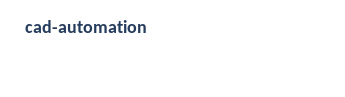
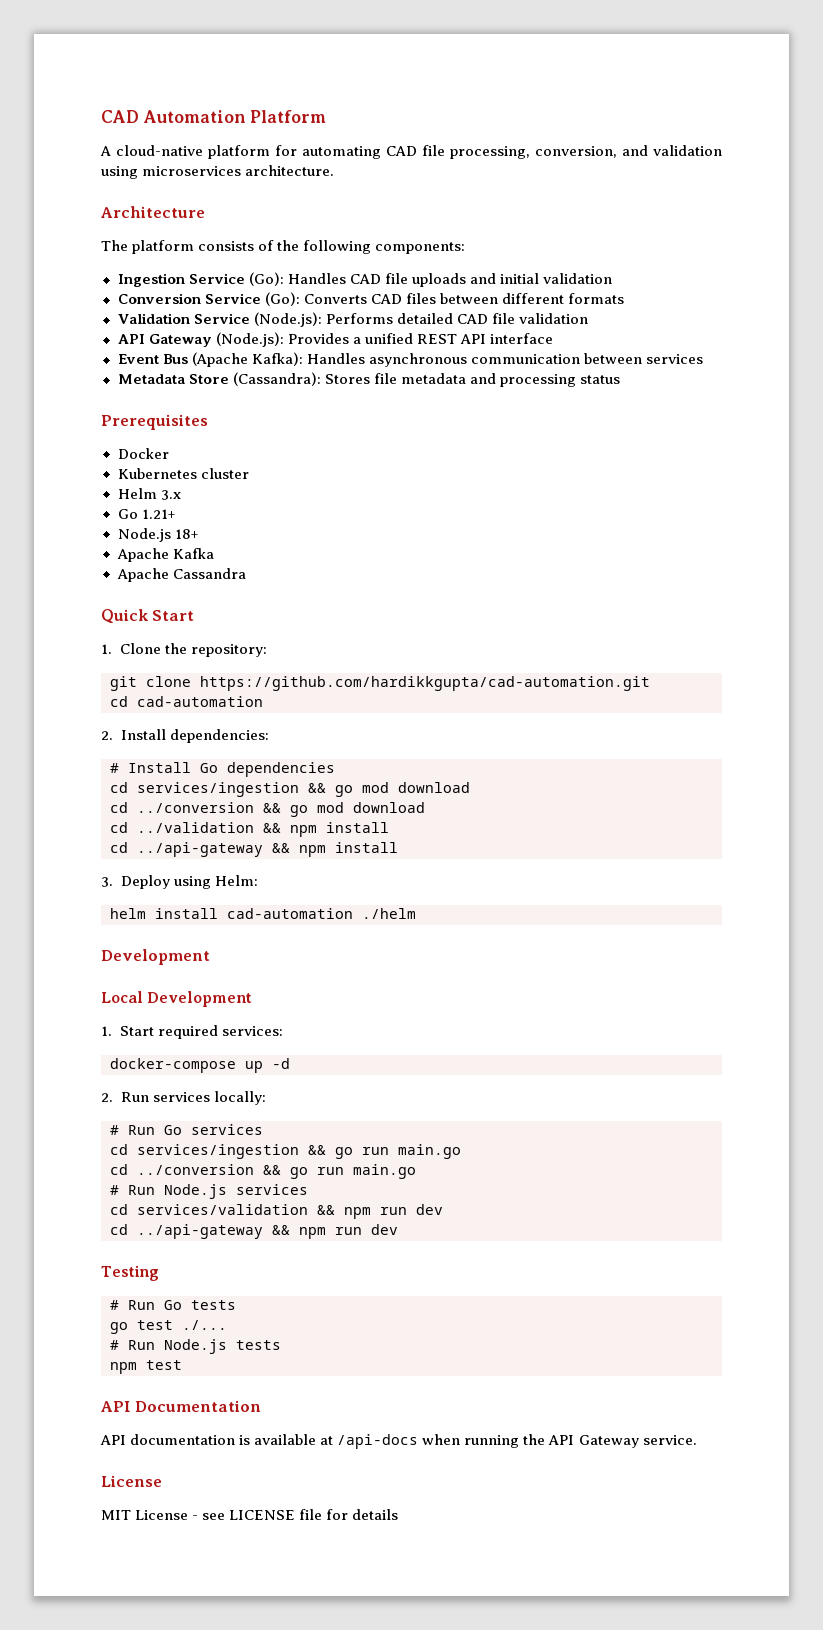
- cad-automation
+ CAD Automation Platform
+ A cloud-native platform for automating CAD file processing, conversion, and validation using microservices architecture.
+ Architecture
+ The platform consists of the following components:
+ Ingestion Service (Go): Handles CAD file uploads and initial validation
+ Conversion Service (Go): Converts CAD files between different formats
+ Validation Service (Node.js): Performs detailed CAD file validation
+ API Gateway (Node.js): Provides a unified REST API interface
+ Event Bus (Apache Kafka): Handles asynchronous communication between services
+ Metadata Store (Cassandra): Stores file metadata and processing status
+ Prerequisites
+ Docker
+ Kubernetes cluster
+ Helm 3.x
+ Go 1.21+
+ Node.js 18+
+ Apache Kafka
+ Apache Cassandra
+ Quick Start
+ 1. Clone the repository:
+ git clone https://github.com/hardikkgupta/cad-automation.git
+ cd cad-automation
+ 2. Install dependencies:
+ # Install Go dependencies
+ cd services/ingestion && go mod download
+ cd ../conversion && go mod download
+ cd ../validation && npm install
+ cd ../api-gateway && npm install
+ 3. Deploy using Helm:
+ helm install cad-automation ./helm
+ Development
+ Local Development
+ 1. Start required services:
+ docker-compose up -d
+ 2. Run services locally:
+ # Run Go services
+ cd services/ingestion && go run main.go
+ cd ../conversion && go run main.go
+ # Run Node.js services
+ cd services/validation && npm run dev
+ cd ../api-gateway && npm run dev
+ Testing
+ # Run Go tests
+ go test ./...
+ # Run Node.js tests
+ npm test
+ API Documentation
+ API documentation is available at /api-docs when running the API Gateway service.
+ License
+ MIT License - see LICENSE file for details

